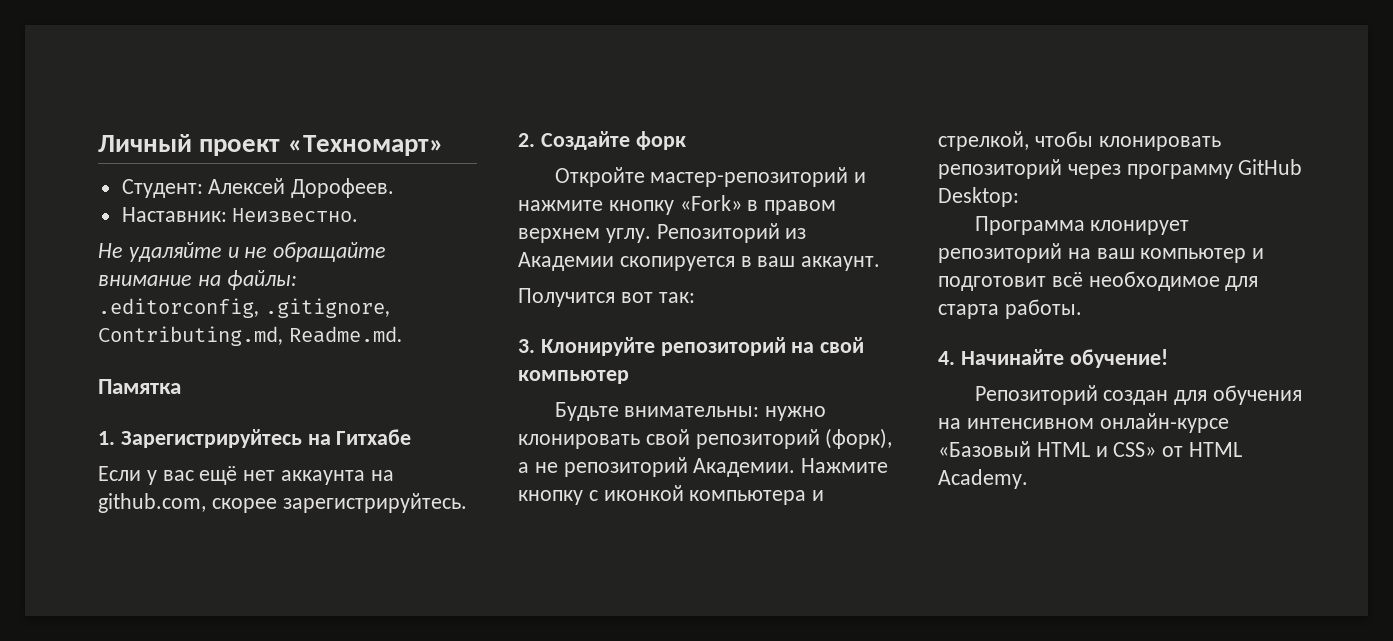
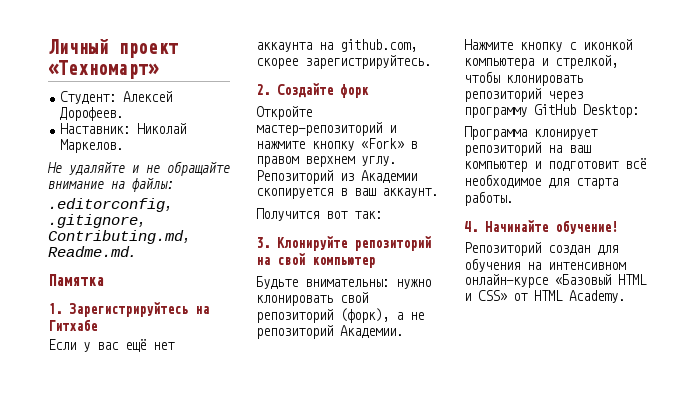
- Наставник: Неизвестно.
+ Наставник: Николай Маркелов.

